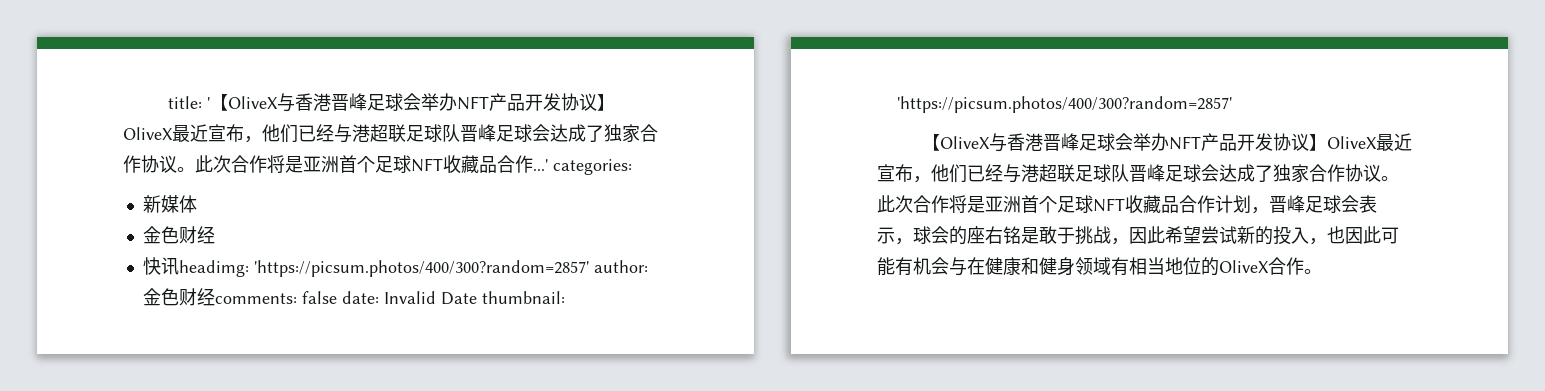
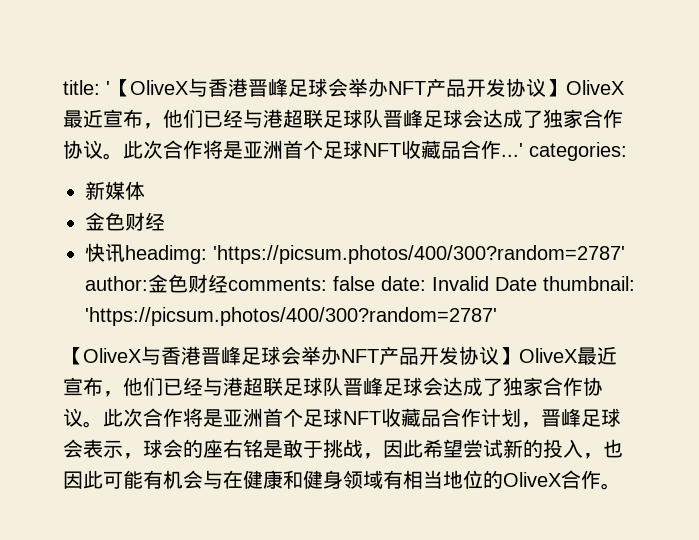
- 快讯headimg: 'https://picsum.photos/400/300?random=2857' author:金色财经comments: false date: Invalid Date thumbnail: 'https://picsum.photos/400/300?random=2857'
+ 快讯headimg: 'https://picsum.photos/400/300?random=2787' author:金色财经comments: false date: Invalid Date thumbnail: 'https://picsum.photos/400/300?random=2787'

